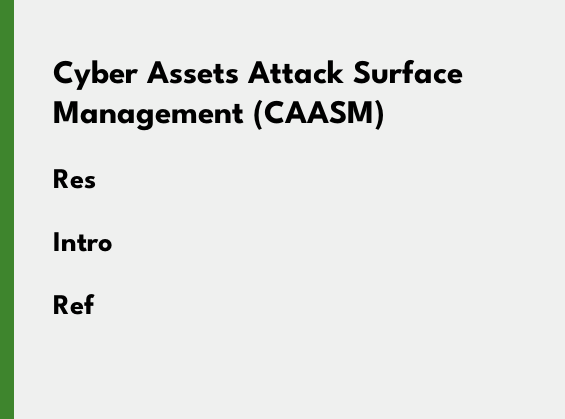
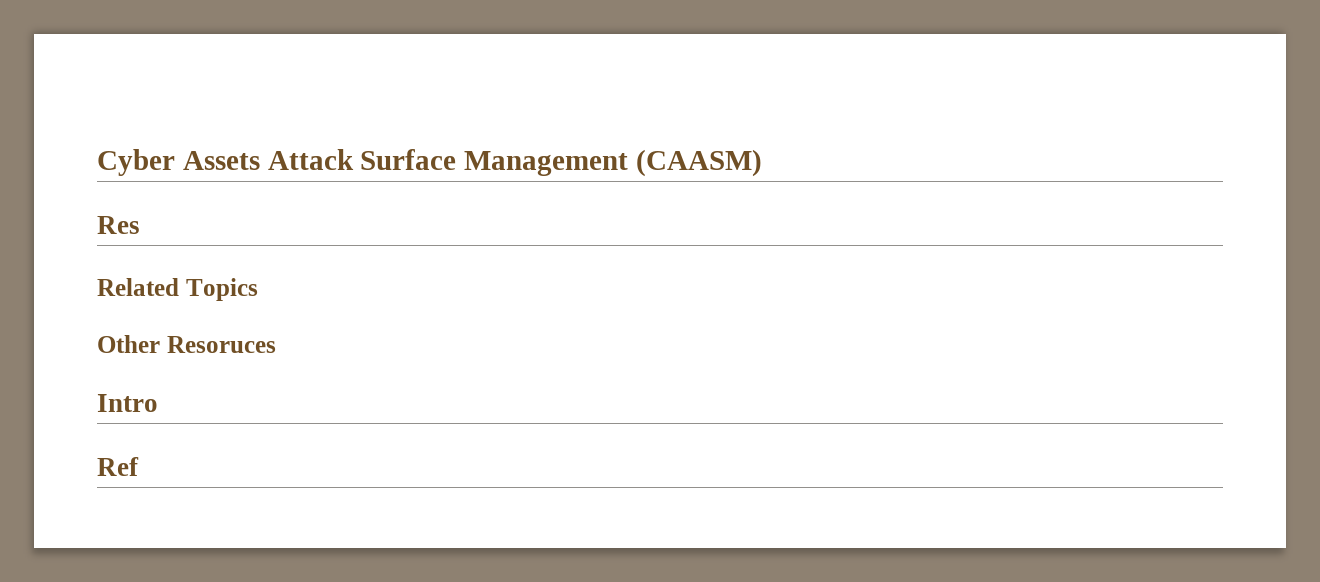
+ Related Topics
+ Other Resoruces

